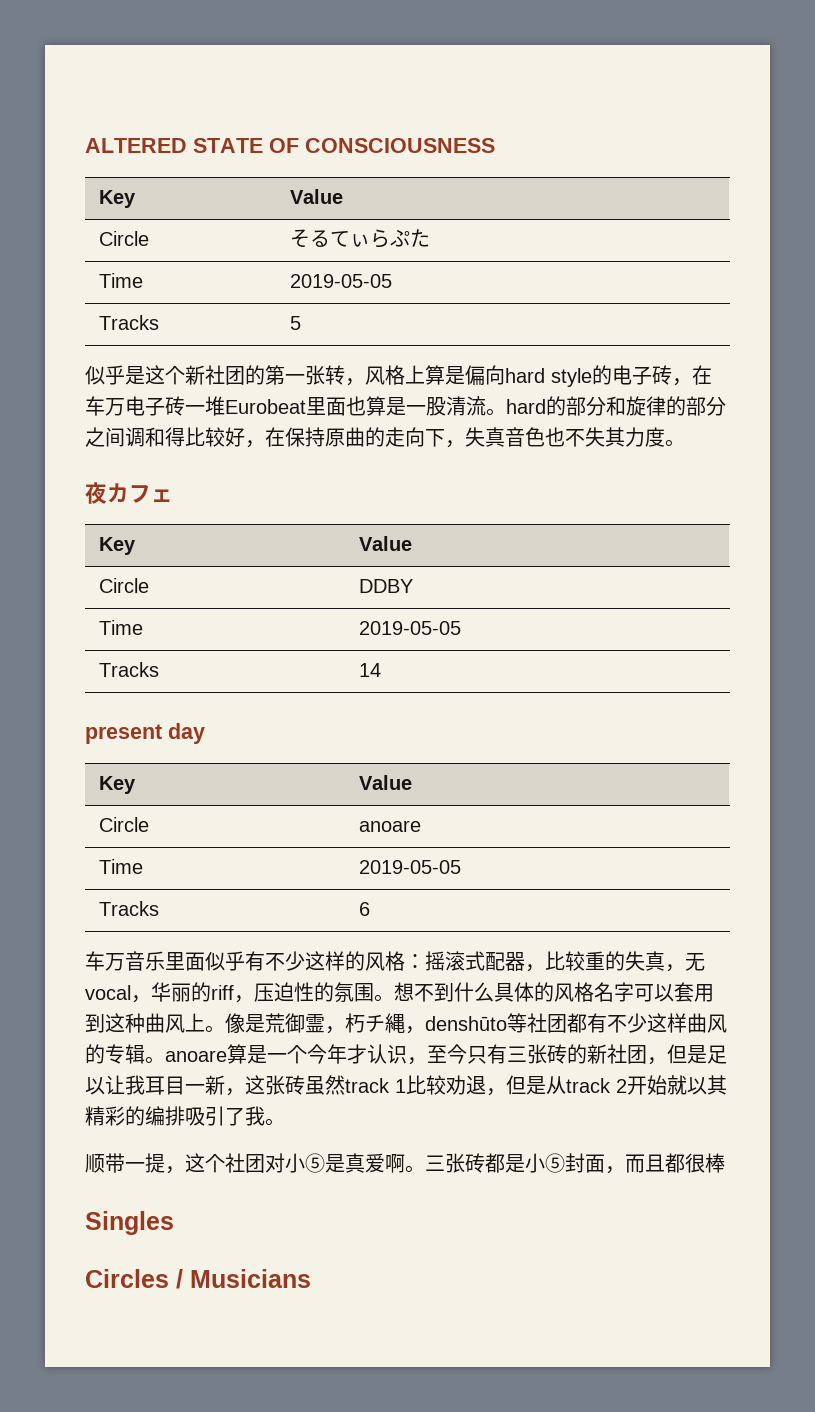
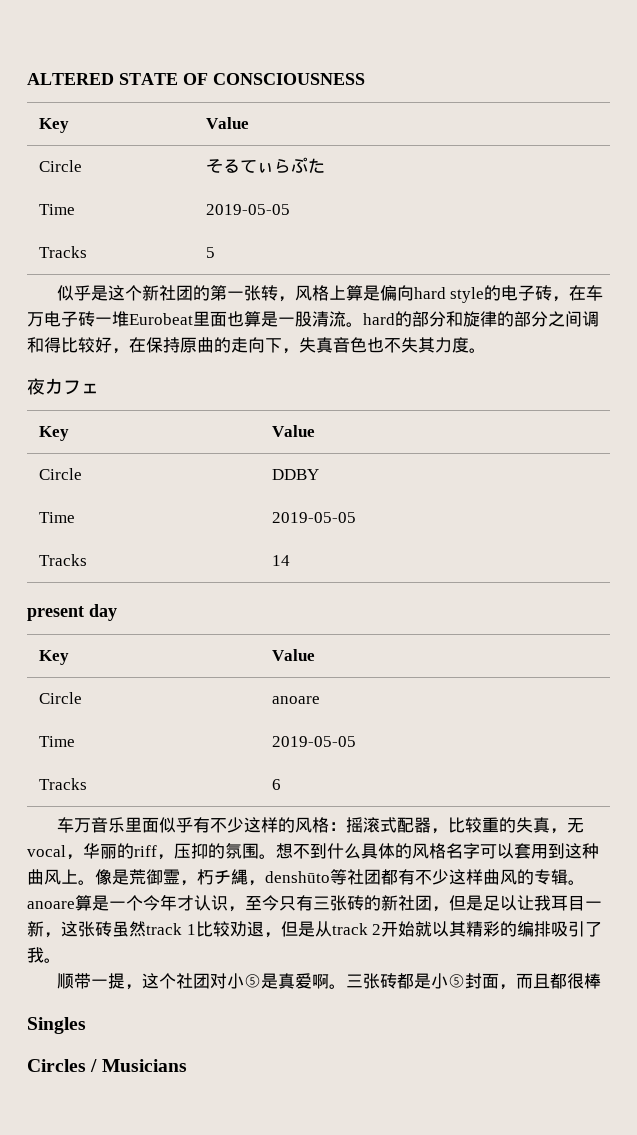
- 车万音乐里面似乎有不少这样的风格：摇滚式配器，比较重的失真，无vocal，华丽的riff，压迫性的氛围。
+ 车万音乐里面似乎有不少这样的风格：摇滚式配器，比较重的失真，无vocal，华丽的riff，压抑的氛围。

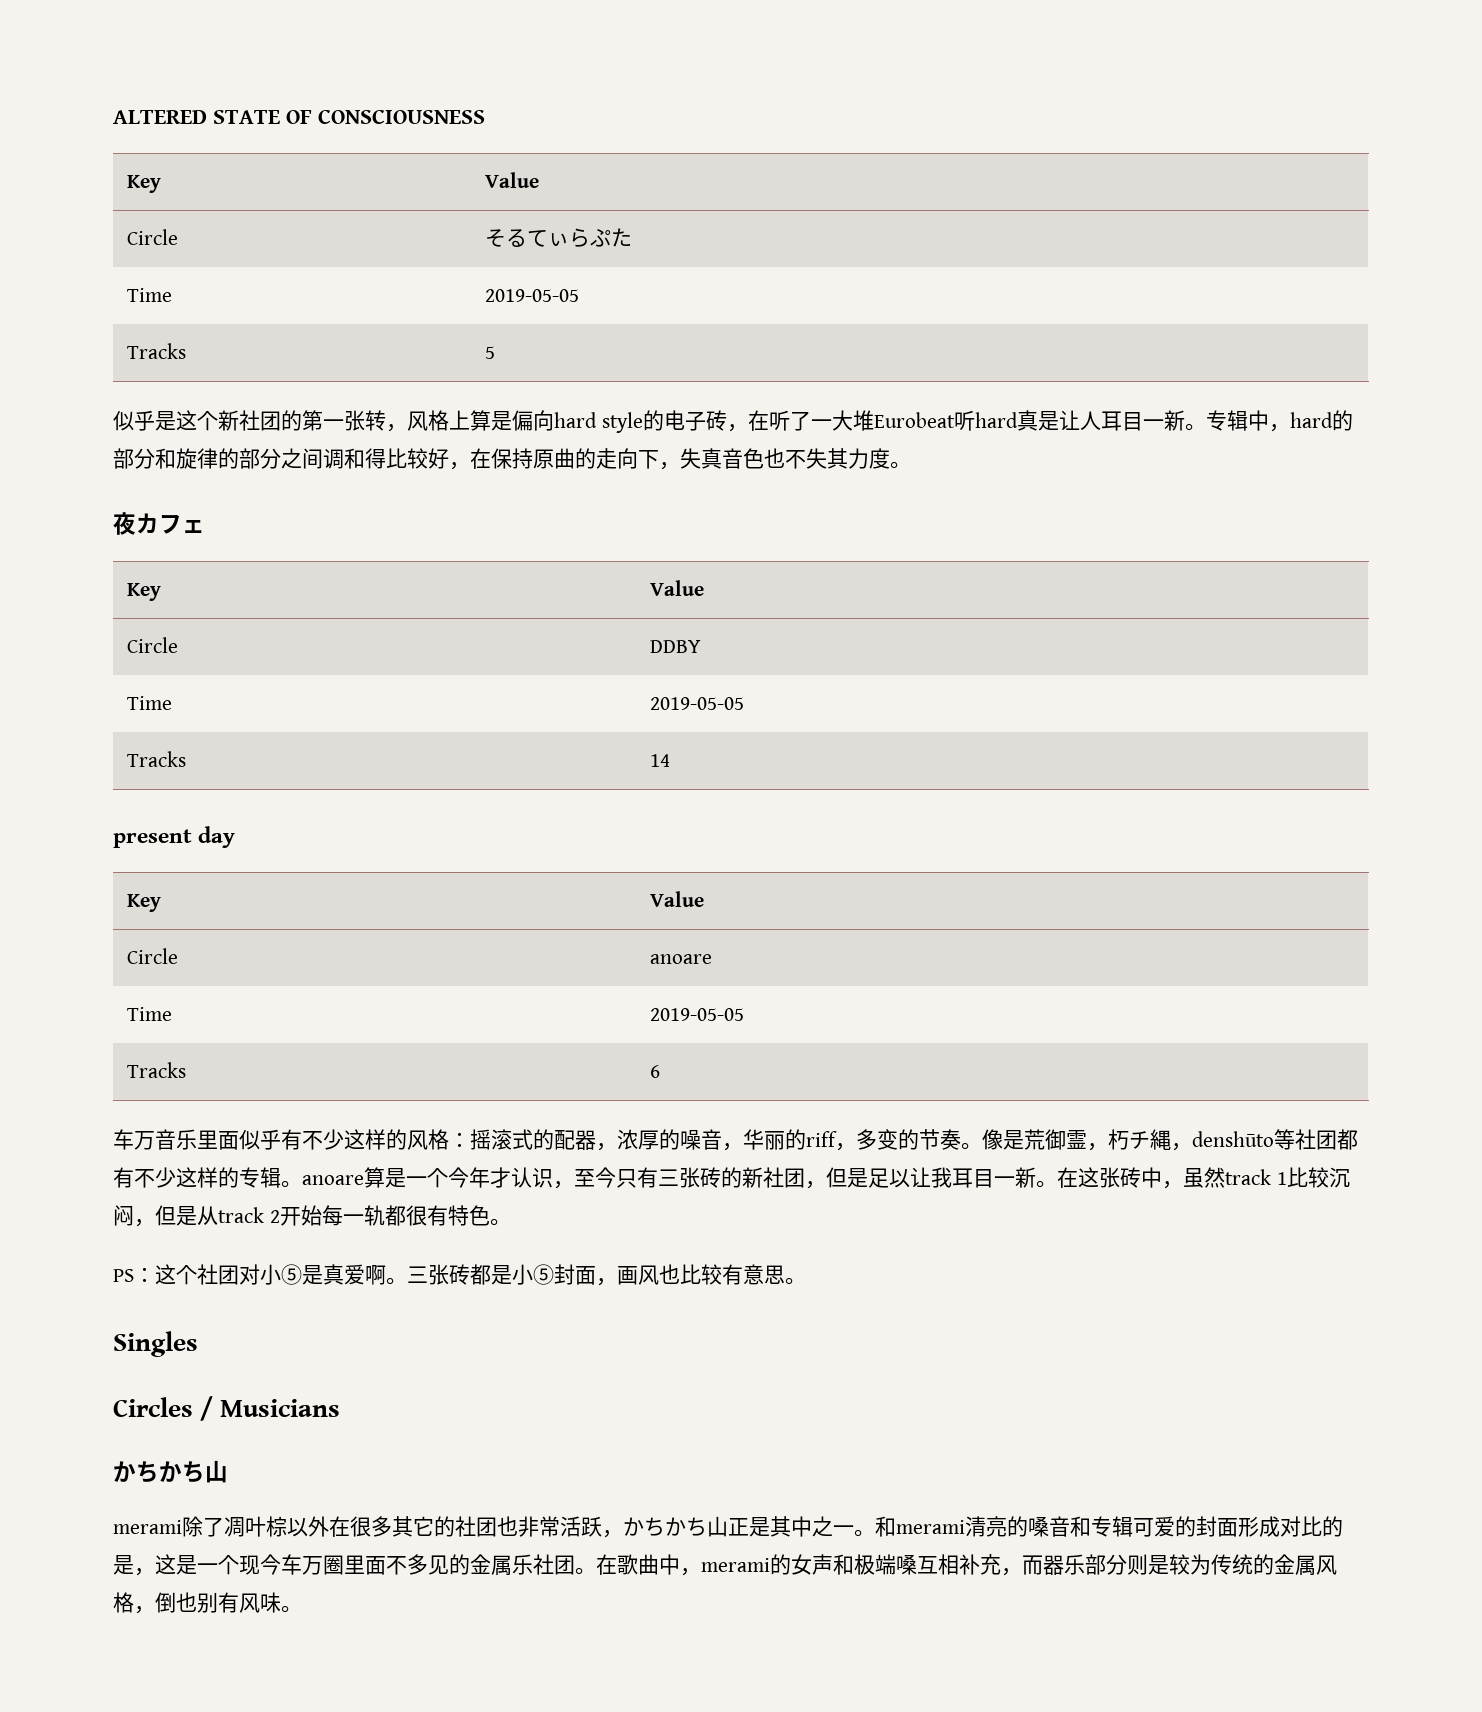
- 似乎是这个新社团的第一张转，风格上算是偏向hard style的电子砖，在车万电子砖一堆Eurobeat里面也算是一股清流。hard的部分和旋律的部分之间调和得比较好，在保持原曲的走向下，失真音色也不失其力度。
+ 似乎是这个新社团的第一张转，风格上算是偏向hard style的电子砖，在听了一大堆Eurobeat听hard真是让人耳目一新。专辑中，hard的部分和旋律的部分之间调和得比较好，在保持原曲的走向下，失真音色也不失其力度。
- 车万音乐里面似乎有不少这样的风格：摇滚式配器，比较重的失真，无vocal，华丽的riff，压抑的氛围。想不到什么具体的风格名字可以套用到这种曲风上。
+ 车万音乐里面似乎有不少这样的风格：摇滚式的配器，浓厚的噪音，华丽的riff，多变的节奏。
- 像是荒御霊，朽チ縄，denshūto等社团都有不少这样曲风的专辑。anoare算是一个今年才认识，至今只有三张砖的新社团，但是足以让我耳目一新，这张砖虽然track 1比较劝退，但是从track 2开始就以其精彩的编排吸引了我。
- 顺带一提，这个社团对小⑤是真爱啊。
+ 像是荒御霊，朽チ縄，denshūto等社团都有不少这样的专辑。anoare算是一个今年才认识，至今只有三张砖的新社团，但是足以让我耳目一新。在这张砖中，虽然track 1比较沉闷，但是从track 2开始每一轨都很有特色。
+ PS：这个社团对小⑤是真爱啊。
- 三张砖都是小⑤封面，而且都很棒
+ 三张砖都是小⑤封面，画风也比较有意思。
  Circles / Musicians
+ かちかち山
+ merami除了凋叶棕以外在很多其它的社团也非常活跃，かちかち山正是其中之一。和merami清亮的嗓音和专辑可爱的封面形成对比的是，这是一个现今车万圈里面不多见的金属乐社团。在歌曲中，merami的女声和极端嗓互相补充，而器乐部分则是较为传统的金属风格，倒也别有风味。

